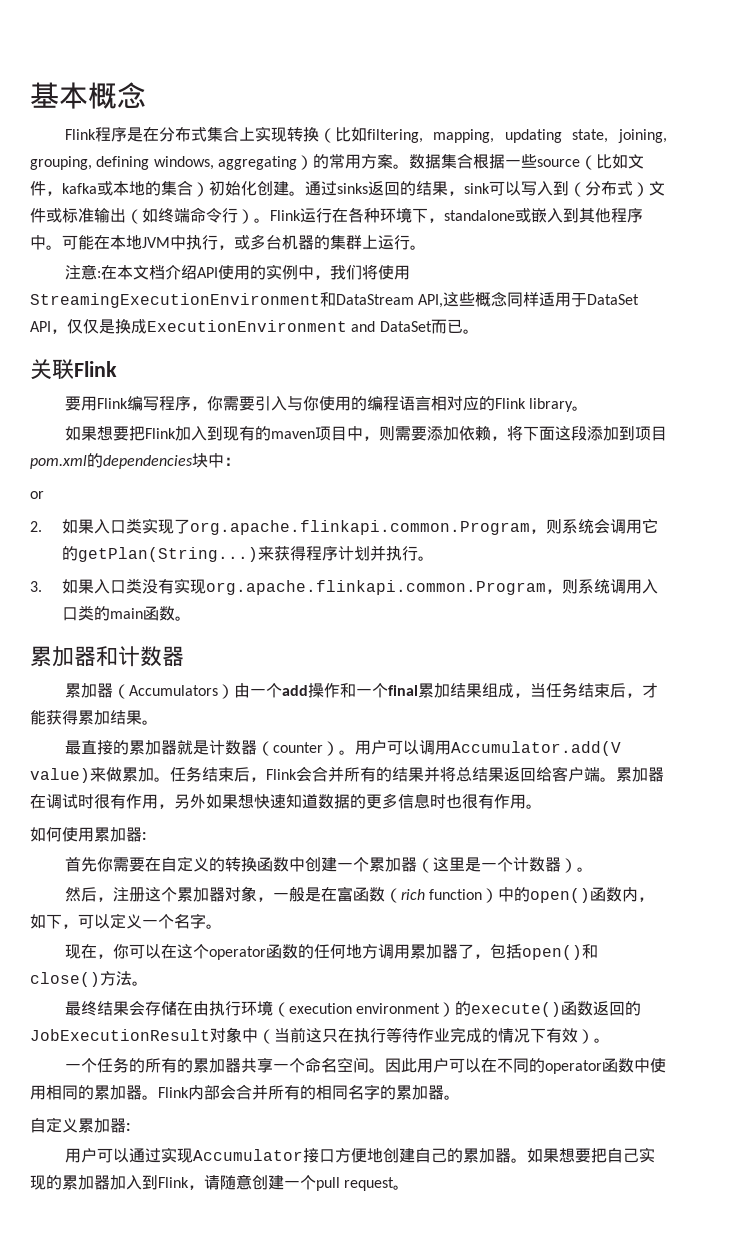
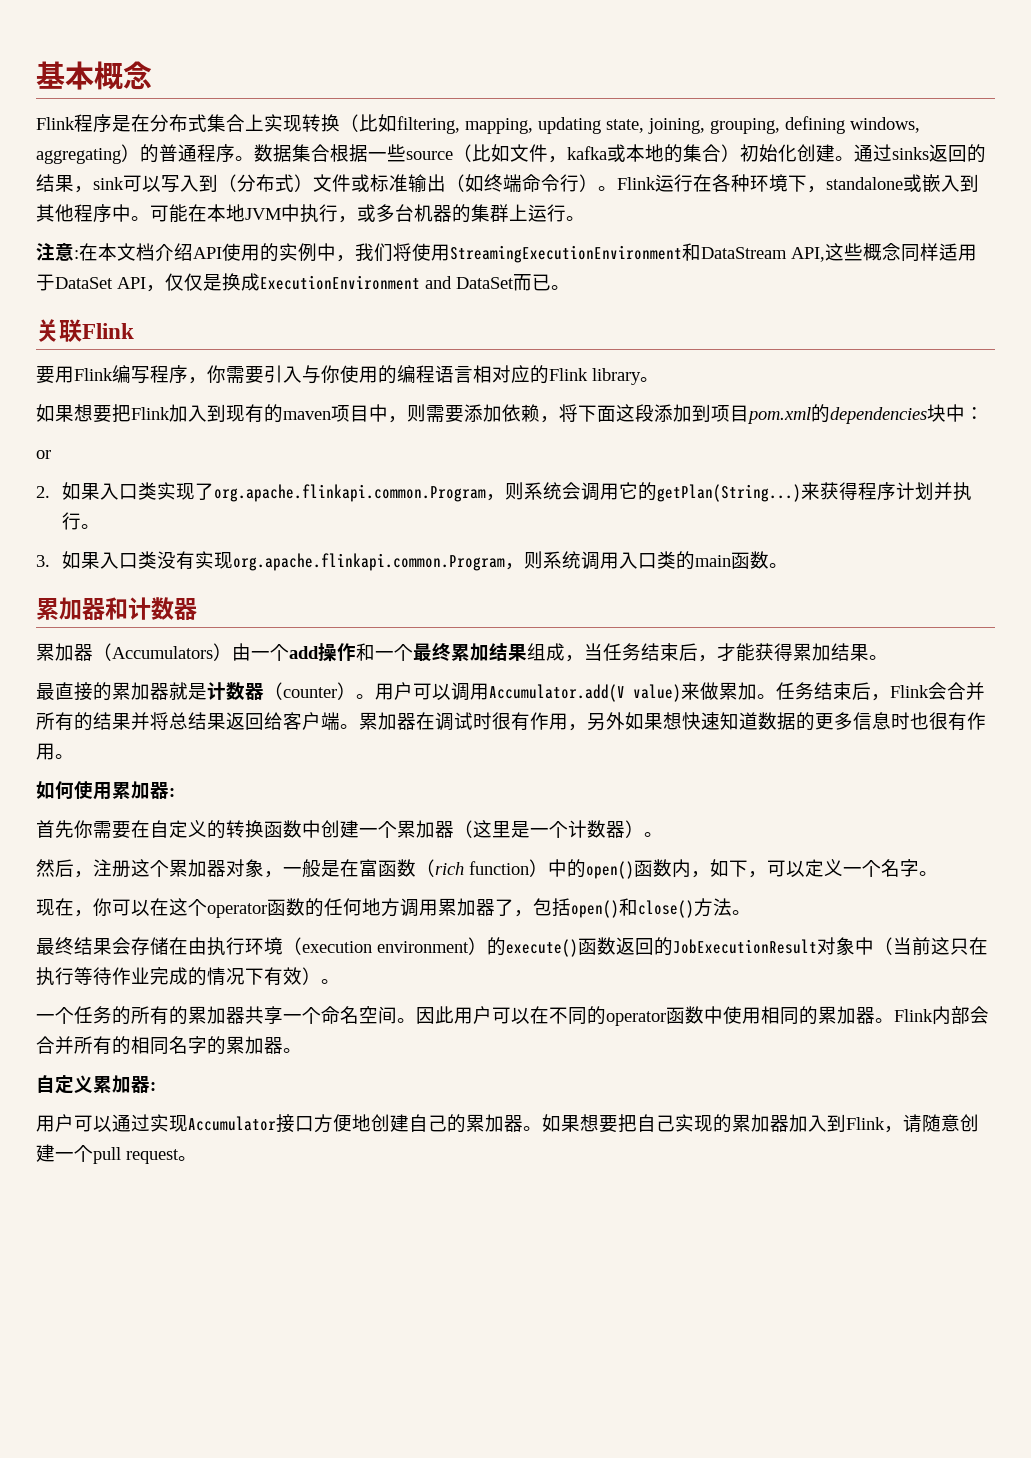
- Flink程序是在分布式集合上实现转换（比如filtering, mapping, updating state, joining, grouping, defining windows, aggregating）的常用方案。
+ Flink程序是在分布式集合上实现转换（比如filtering, mapping, updating state, joining, grouping, defining windows, aggregating）的普通程序。
- 累加器（Accumulators）由一个add操作和一个final累加结果组成，当任务结束后，才能获得累加结果。
+ 累加器（Accumulators）由一个add操作和一个最终累加结果组成，当任务结束后，才能获得累加结果。

